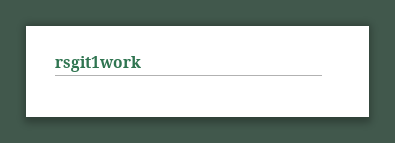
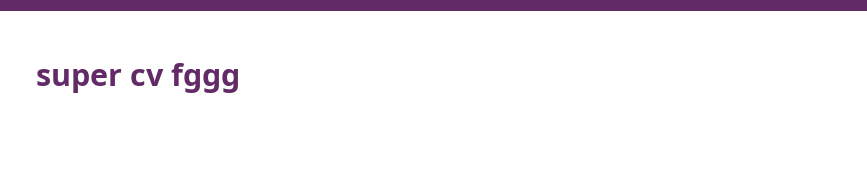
- rsgit1work
+ super cv fggg

